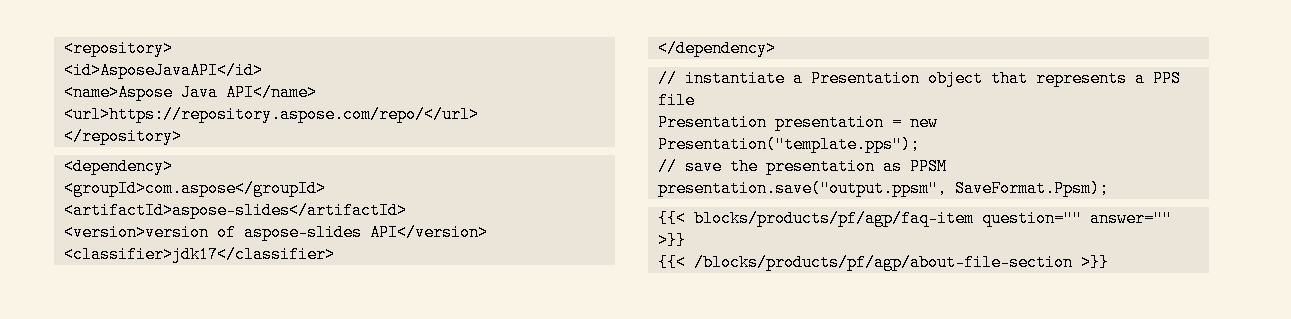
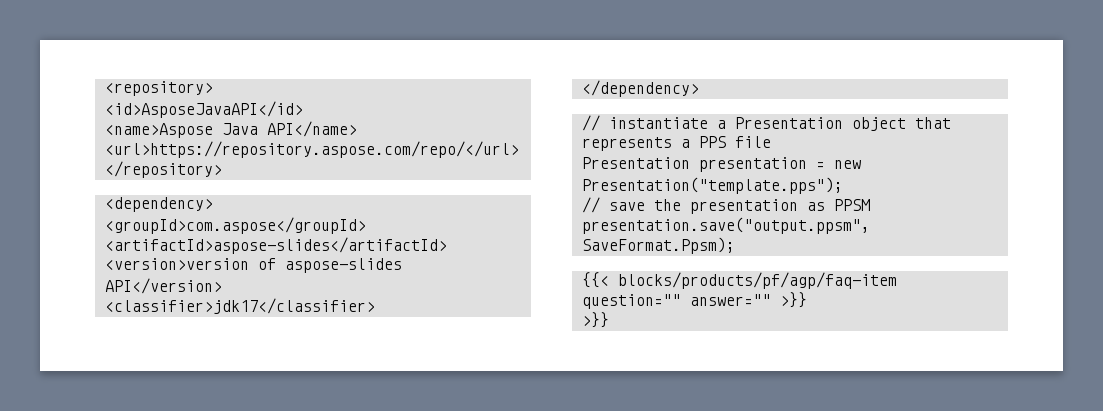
  {{< blocks/products/pf/agp/faq-item question="" answer="" >}}
- {{< /blocks/products/pf/agp/about-file-section >}}
+ >}}

